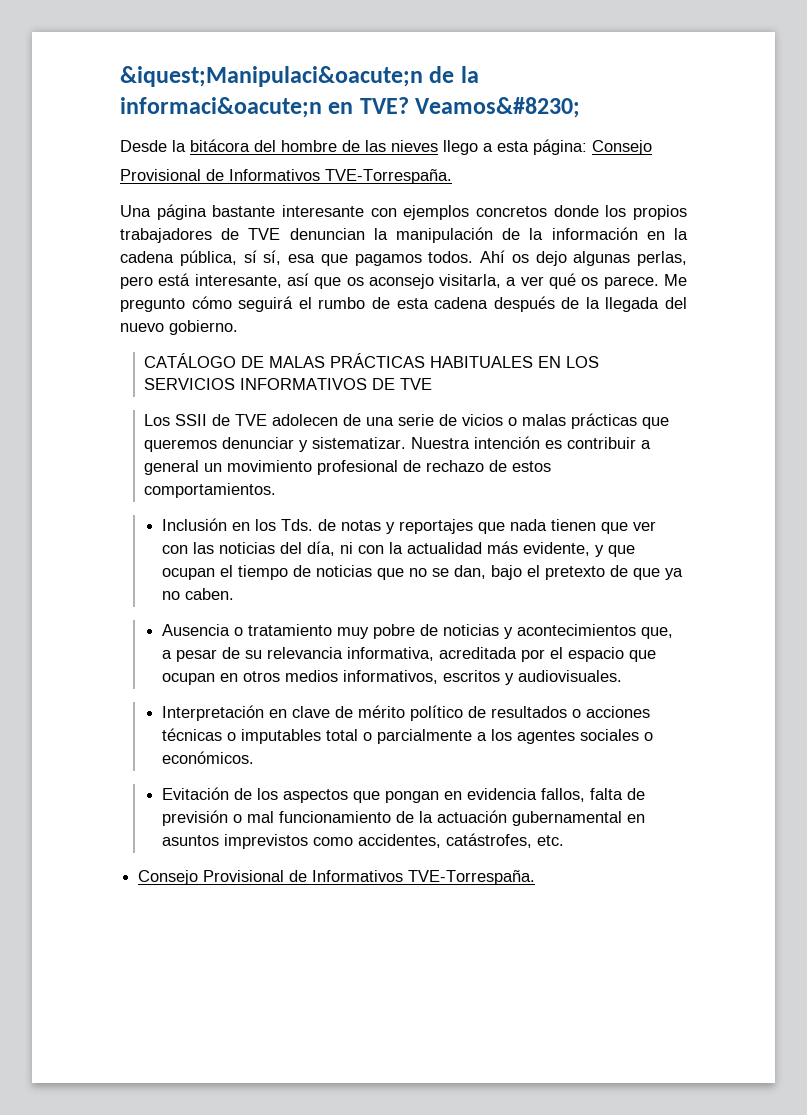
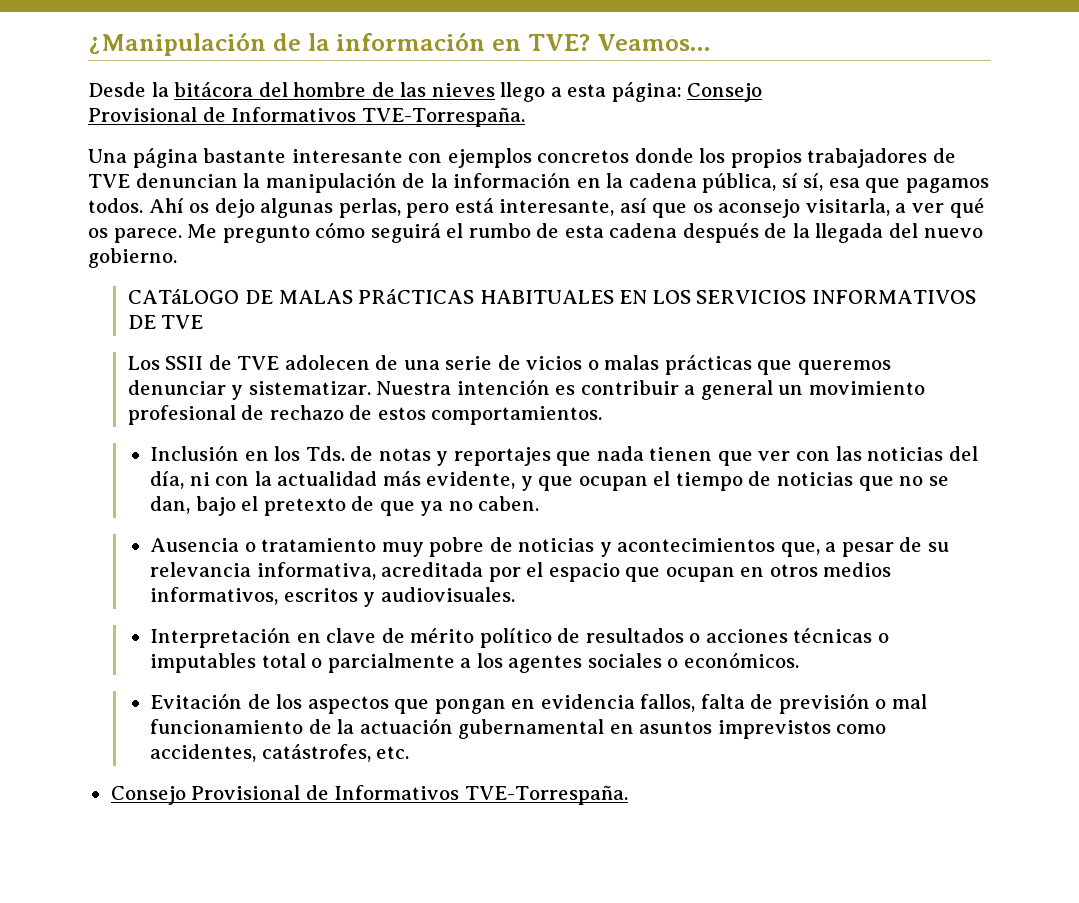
- &iquest;Manipulaci&oacute;n de la informaci&oacute;n en TVE?
+ ¿Manipulación de la información en TVE?
- Veamos&#8230;
+ Veamos…
- CATÁLOGO DE MALAS PRÁCTICAS HABITUALES EN LOS SERVICIOS INFORMATIVOS DE TVE
+ CATáLOGO DE MALAS PRáCTICAS HABITUALES EN LOS SERVICIOS INFORMATIVOS DE TVE

